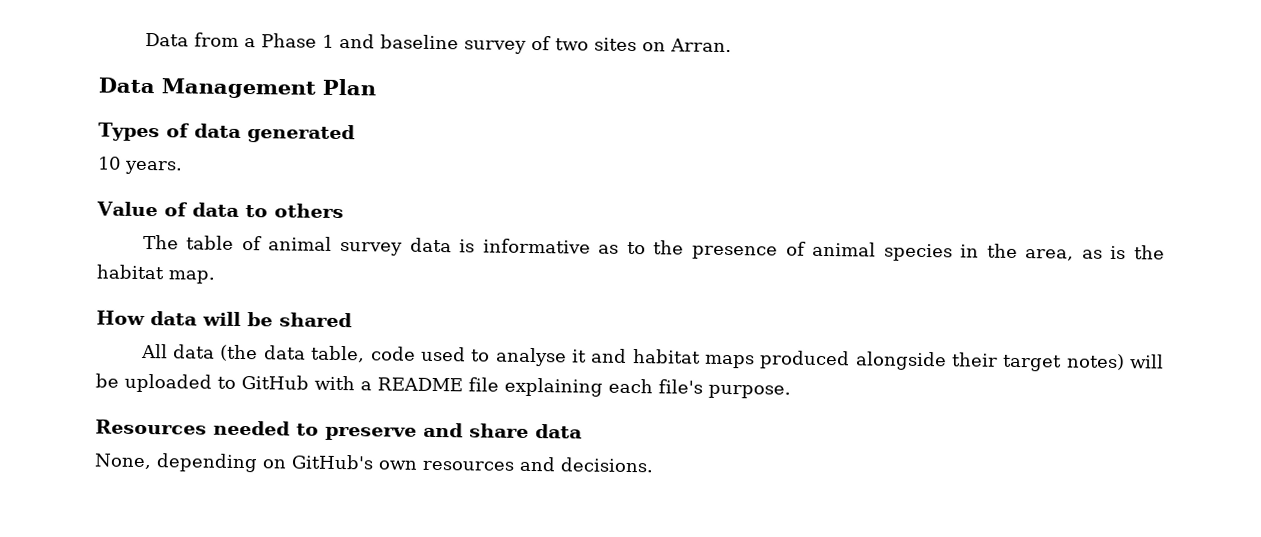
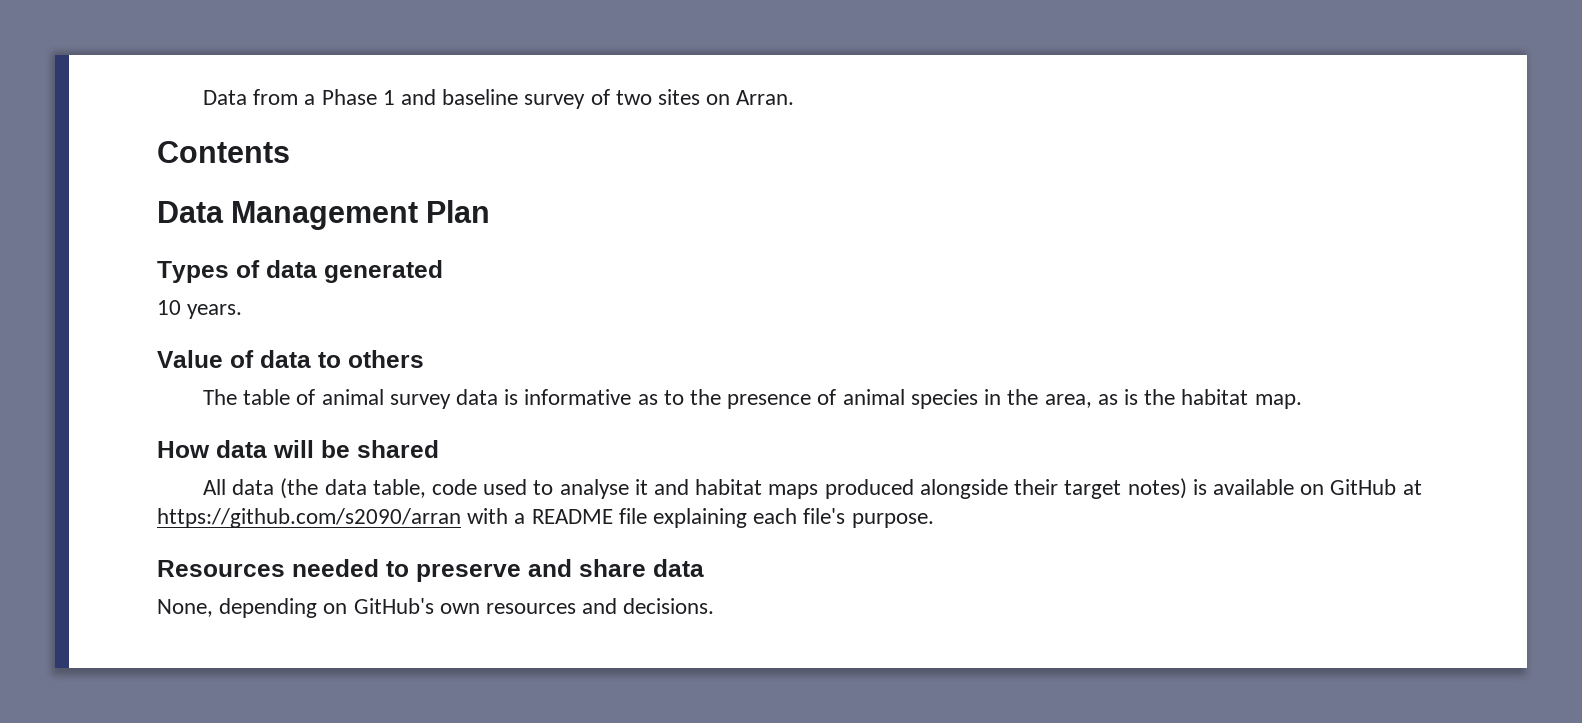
+ Contents
- All data (the data table, code used to analyse it and habitat maps produced alongside their target notes) will be uploaded to GitHub with a README file explaining each file's purpose.
+ All data (the data table, code used to analyse it and habitat maps produced alongside their target notes) is available on GitHub at https://github.com/s2090/arran with a README file explaining each file's purpose.

